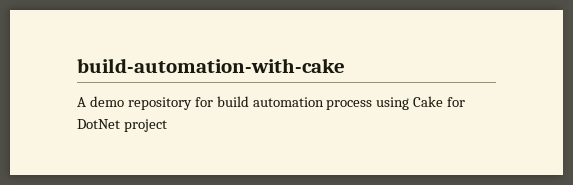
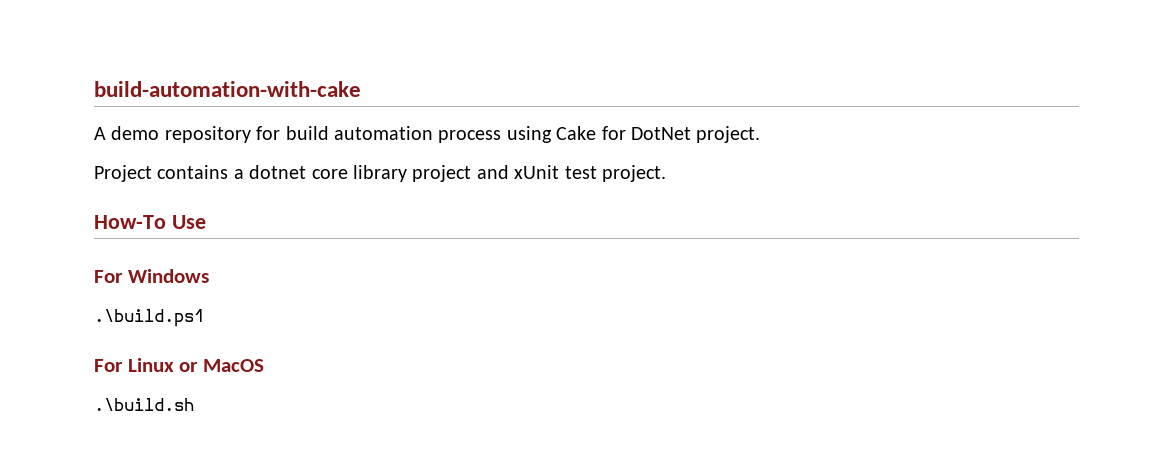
- A demo repository for build automation process using Cake for DotNet project
+ A demo repository for build automation process using Cake for DotNet project.
+ Project contains a dotnet core library project and xUnit test project.
+ How-To Use
+ For Windows
+ .\build.ps1
+ For Linux or MacOS
+ .\build.sh

